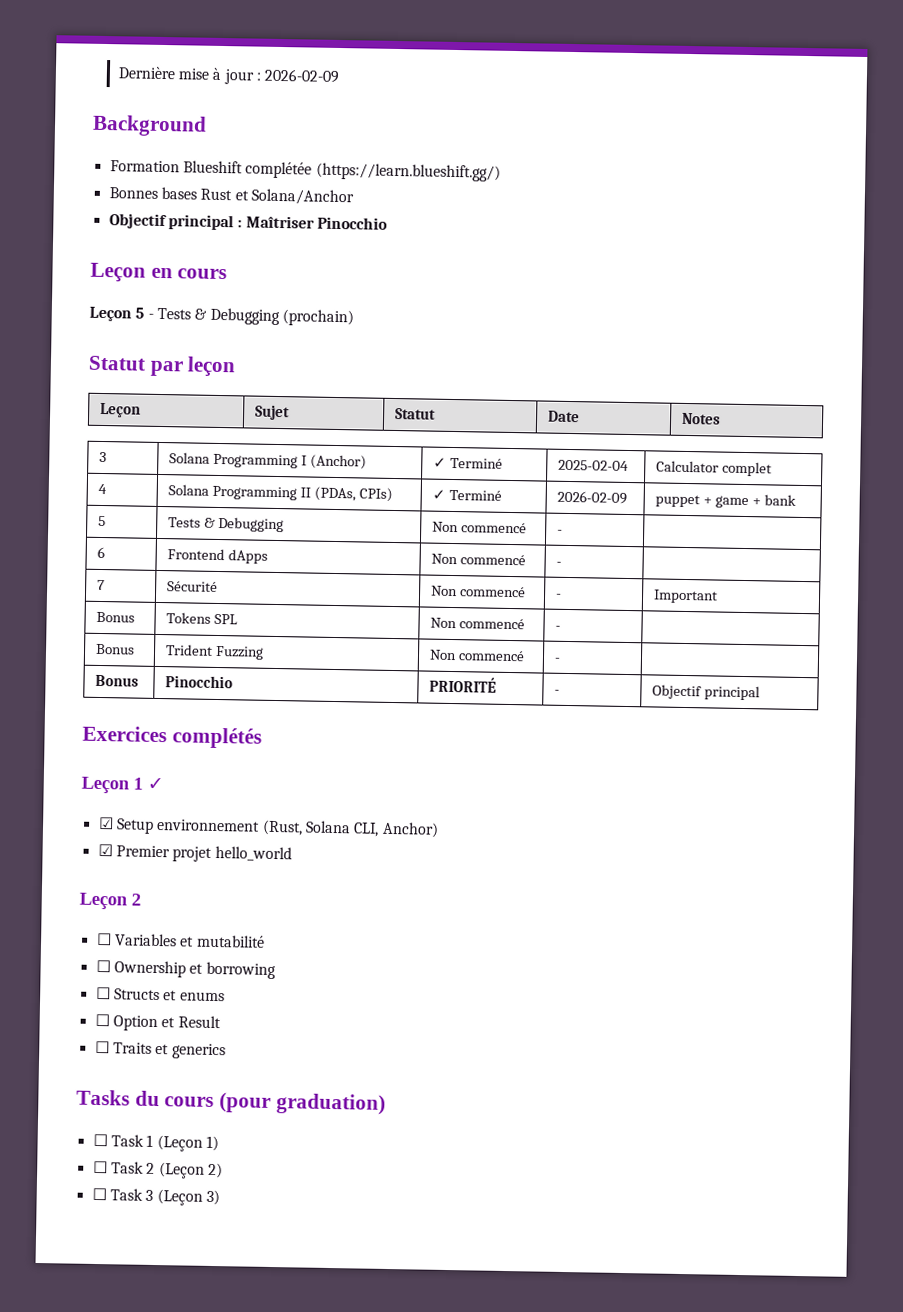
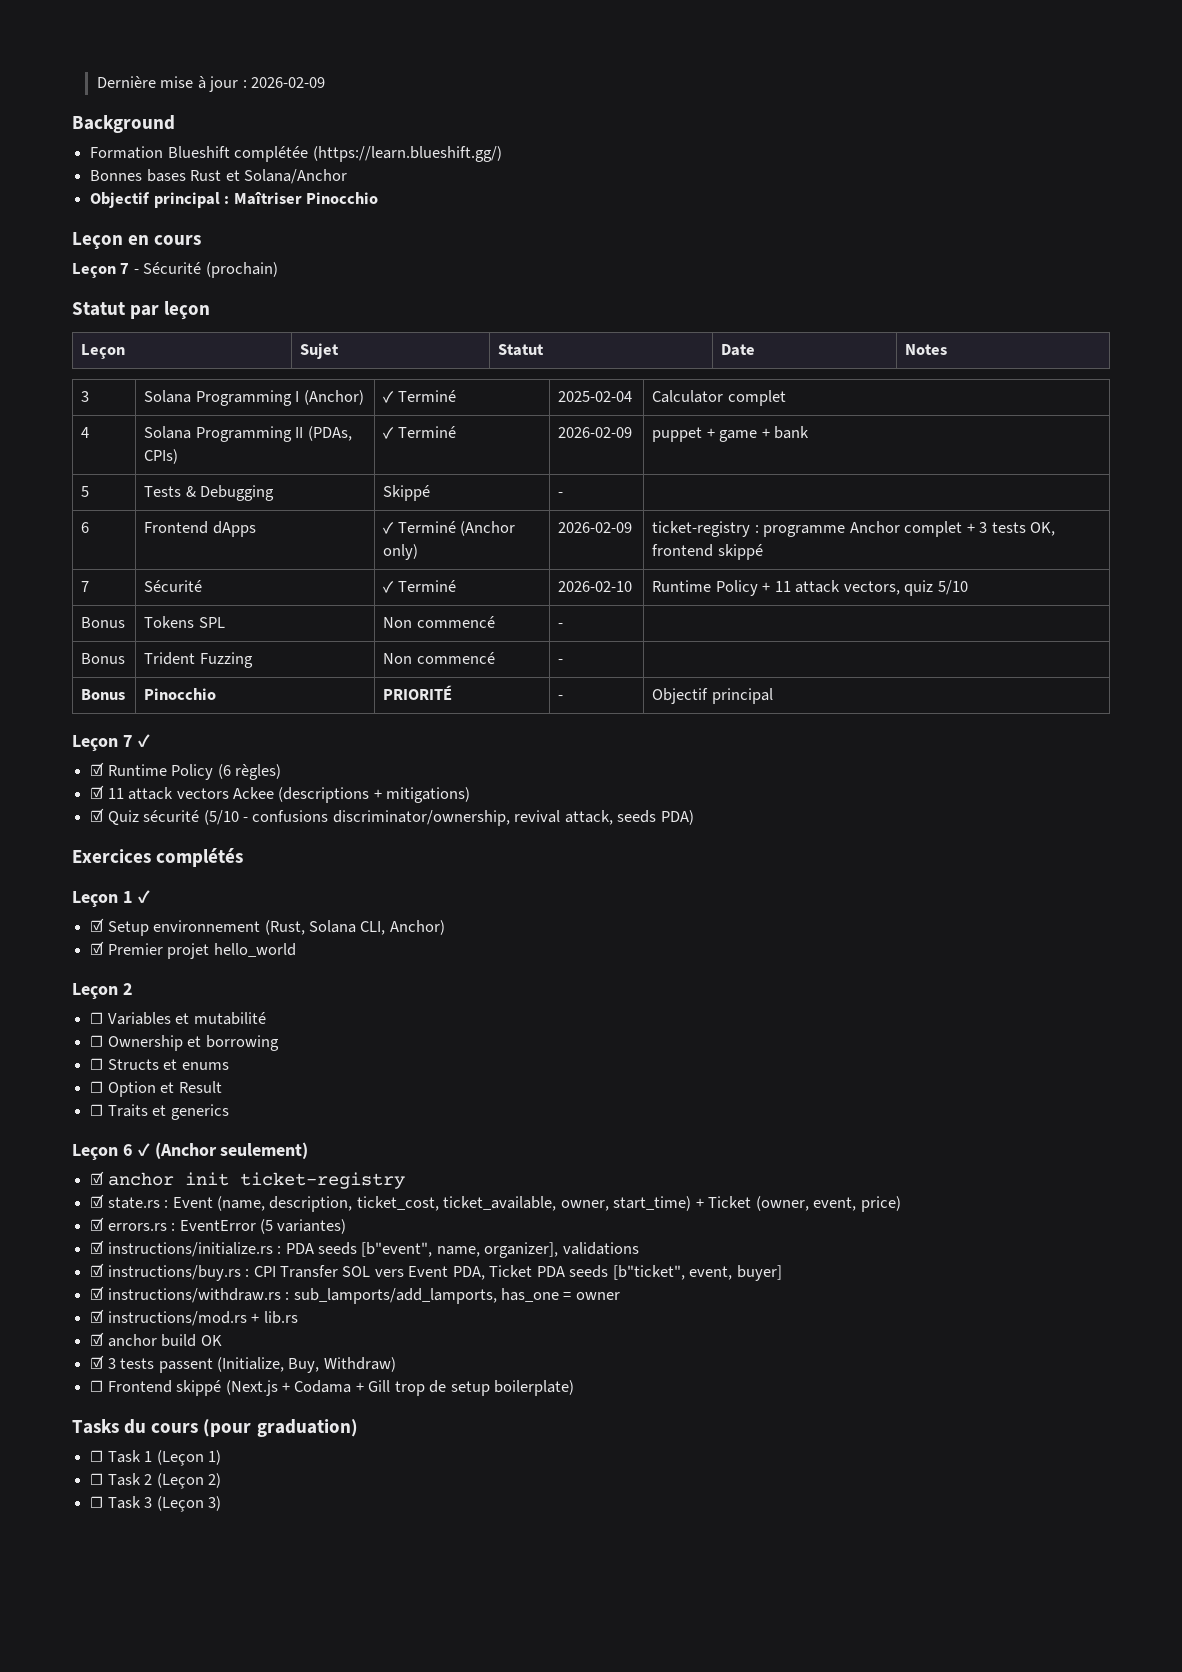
- Leçon 5 - Tests & Debugging (prochain)
+ Leçon 7 - Sécurité (prochain)
- 5 | Tests & Debugging | Non commencé | - |
+ 5 | Tests & Debugging | Skippé | - |
- 6 | Frontend dApps | Non commencé | - |
- 7 | Sécurité | Non commencé | - | Important
+ 6 | Frontend dApps | ✓ Terminé (Anchor only) | 2026-02-09 | ticket-registry : programme Anchor complet + 3 tests OK, frontend skippé
+ 7 | Sécurité | ✓ Terminé | 2026-02-10 | Runtime Policy + 11 attack vectors, quiz 5/10
+ Leçon 7 ✓
+ ☑ Runtime Policy (6 règles)
+ ☑ 11 attack vectors Ackee (descriptions + mitigations)
+ ☑ Quiz sécurité (5/10 - confusions discriminator/ownership, revival attack, seeds PDA)
+ Leçon 6 ✓ (Anchor seulement)
+ ☑ anchor init ticket-registry
+ ☑ state.rs : Event (name, description, ticket_cost, ticket_available, owner, start_time) + Ticket (owner, event, price)
+ ☑ errors.rs : EventError (5 variantes)
+ ☑ instructions/initialize.rs : PDA seeds [b"event", name, organizer], validations
+ ☑ instructions/buy.rs : CPI Transfer SOL vers Event PDA, Ticket PDA seeds [b"ticket", event, buyer]
+ ☑ instructions/withdraw.rs : sub_lamports/add_lamports, has_one = owner
+ ☑ instructions/mod.rs + lib.rs
+ ☑ anchor build OK
+ ☑ 3 tests passent (Initialize, Buy, Withdraw)
+ ☐ Frontend skippé (Next.js + Codama + Gill trop de setup boilerplate)

